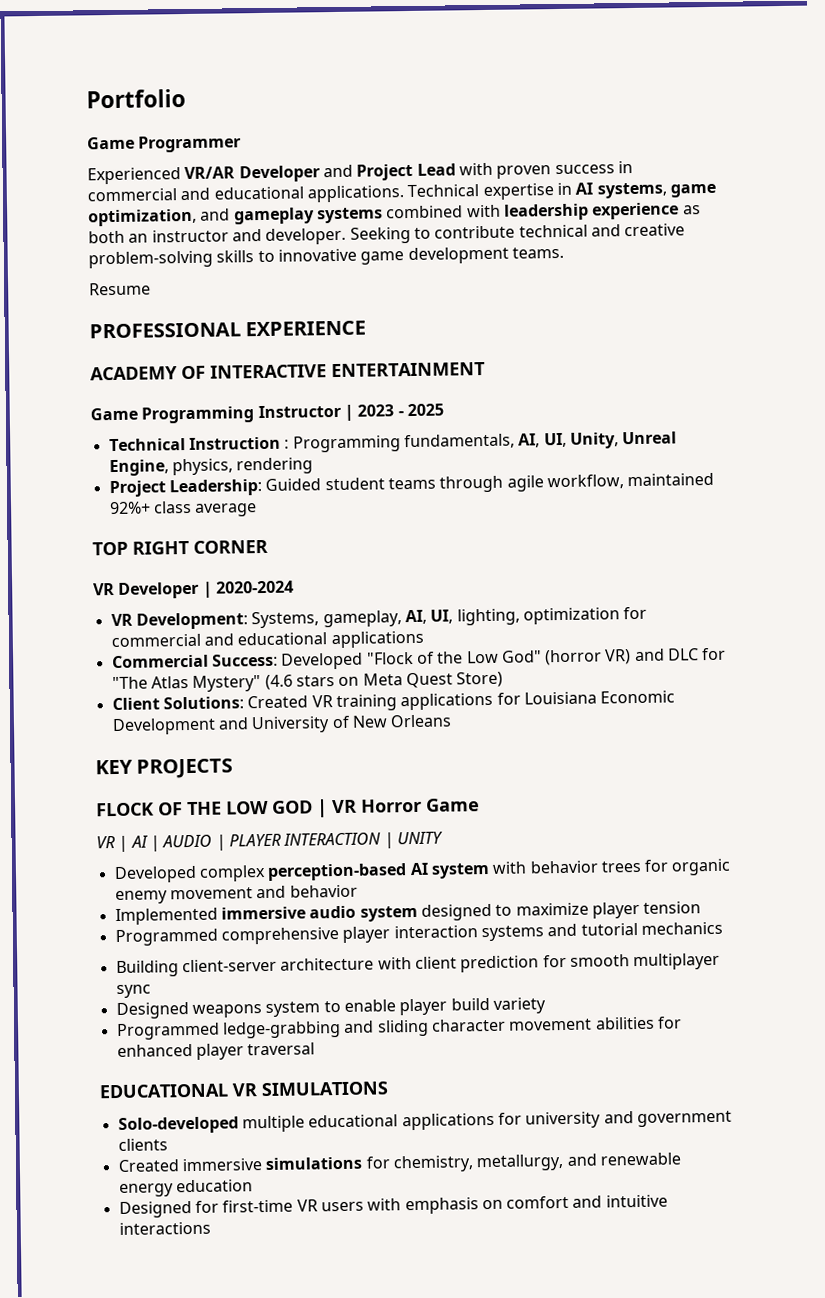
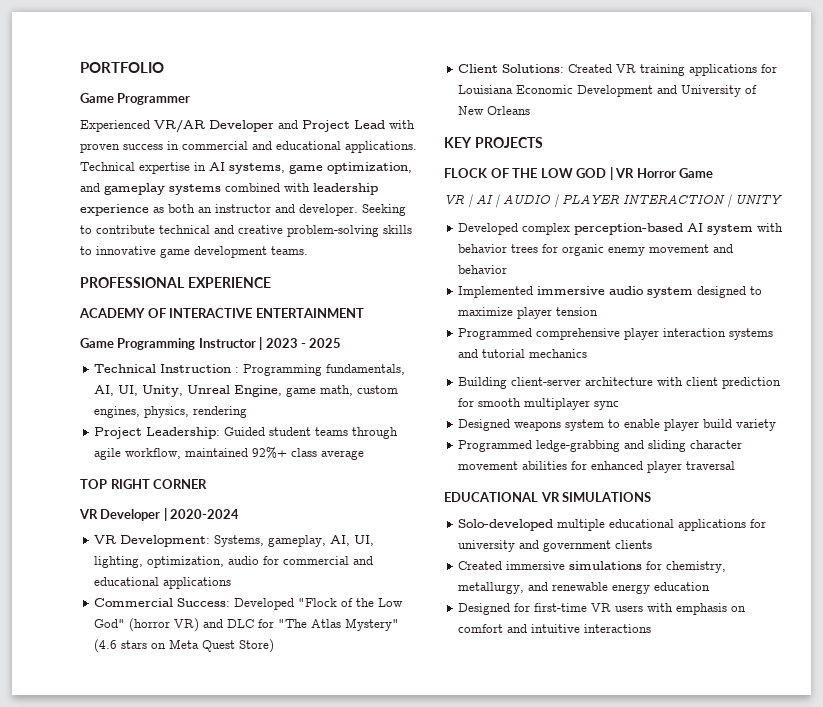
- Portfolio
+ PORTFOLIO
- Resume
- Technical Instruction : Programming fundamentals, AI, UI, Unity, Unreal Engine, physics, rendering
+ Technical Instruction : Programming fundamentals, AI, UI, Unity, Unreal Engine, game math, custom engines, physics, rendering
- VR Development: Systems, gameplay, AI, UI, lighting, optimization for commercial and educational applications
+ VR Development: Systems, gameplay, AI, UI, lighting, optimization, audio for commercial and educational applications

